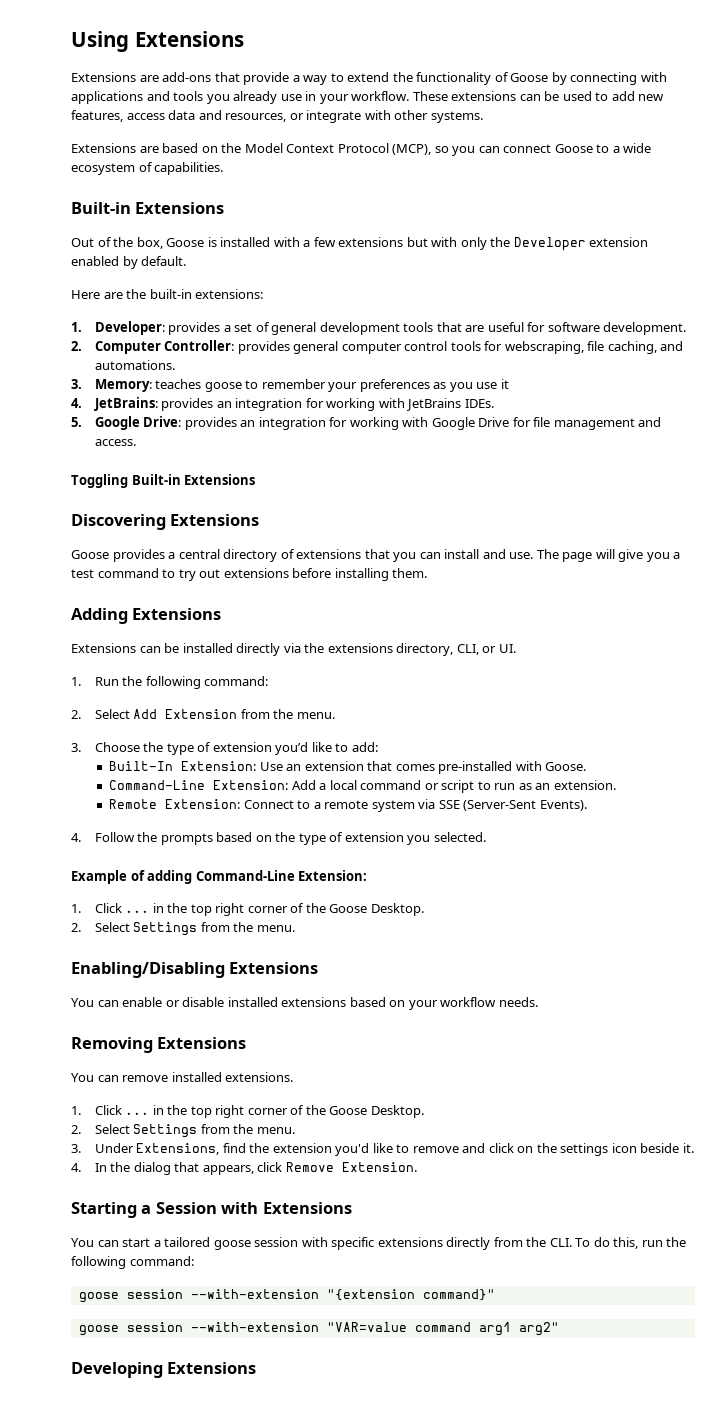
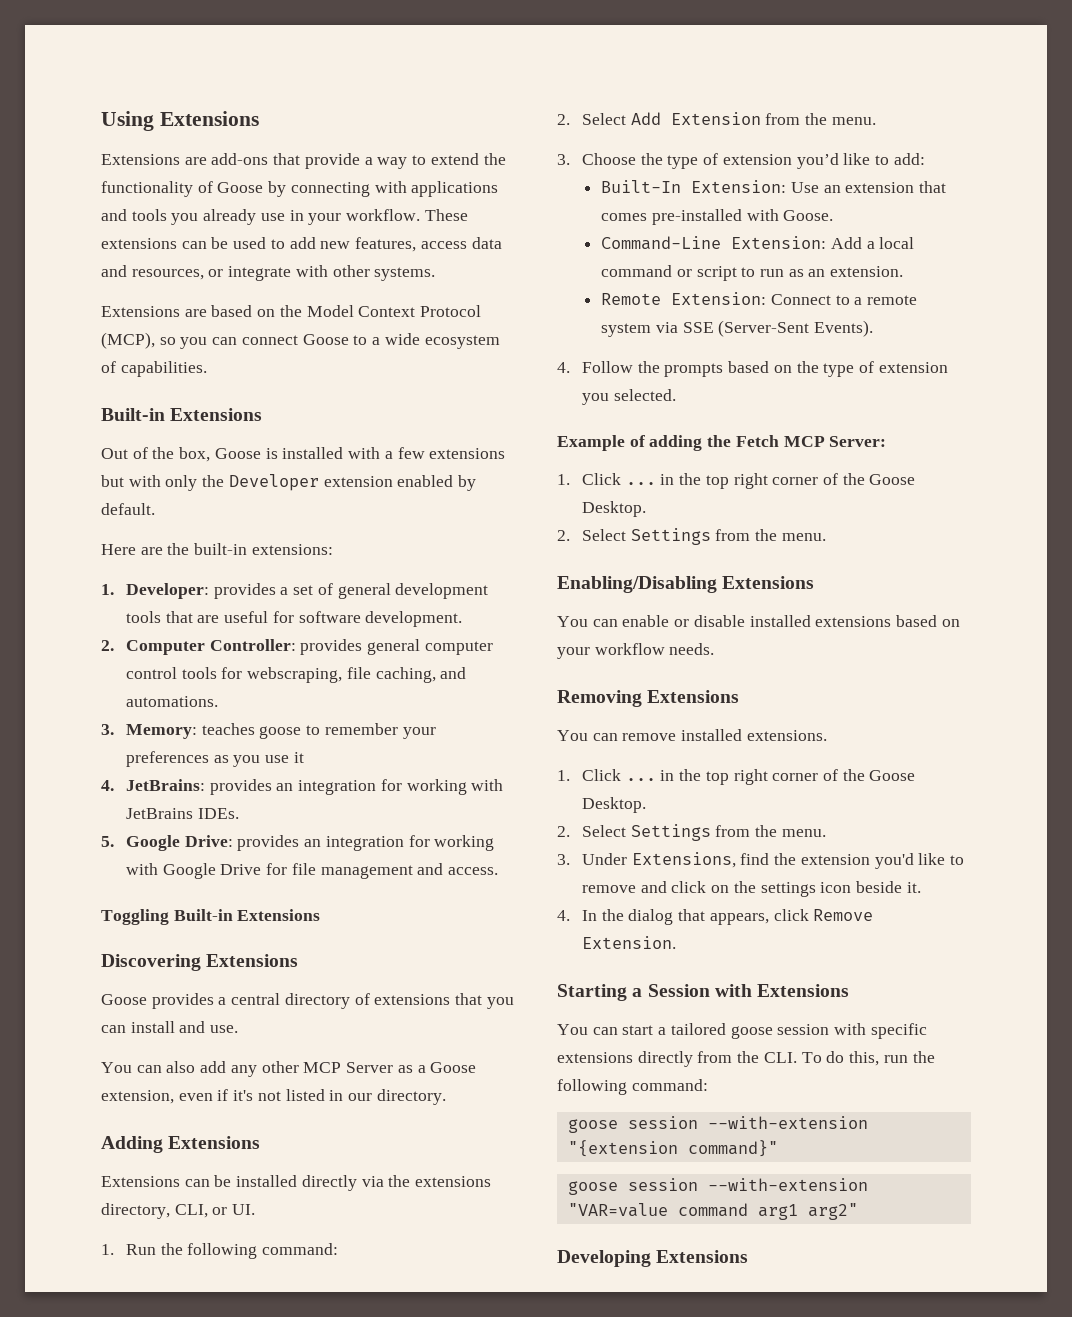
- Goose provides a central directory of extensions that you can install and use. The page will give you a test command to try out extensions before installing them.
+ Goose provides a central directory of extensions that you can install and use.
+ You can also add any other MCP Server as a Goose extension, even if it's not listed in our directory.
- Example of adding Command-Line Extension:
+ Example of adding the Fetch MCP Server:

